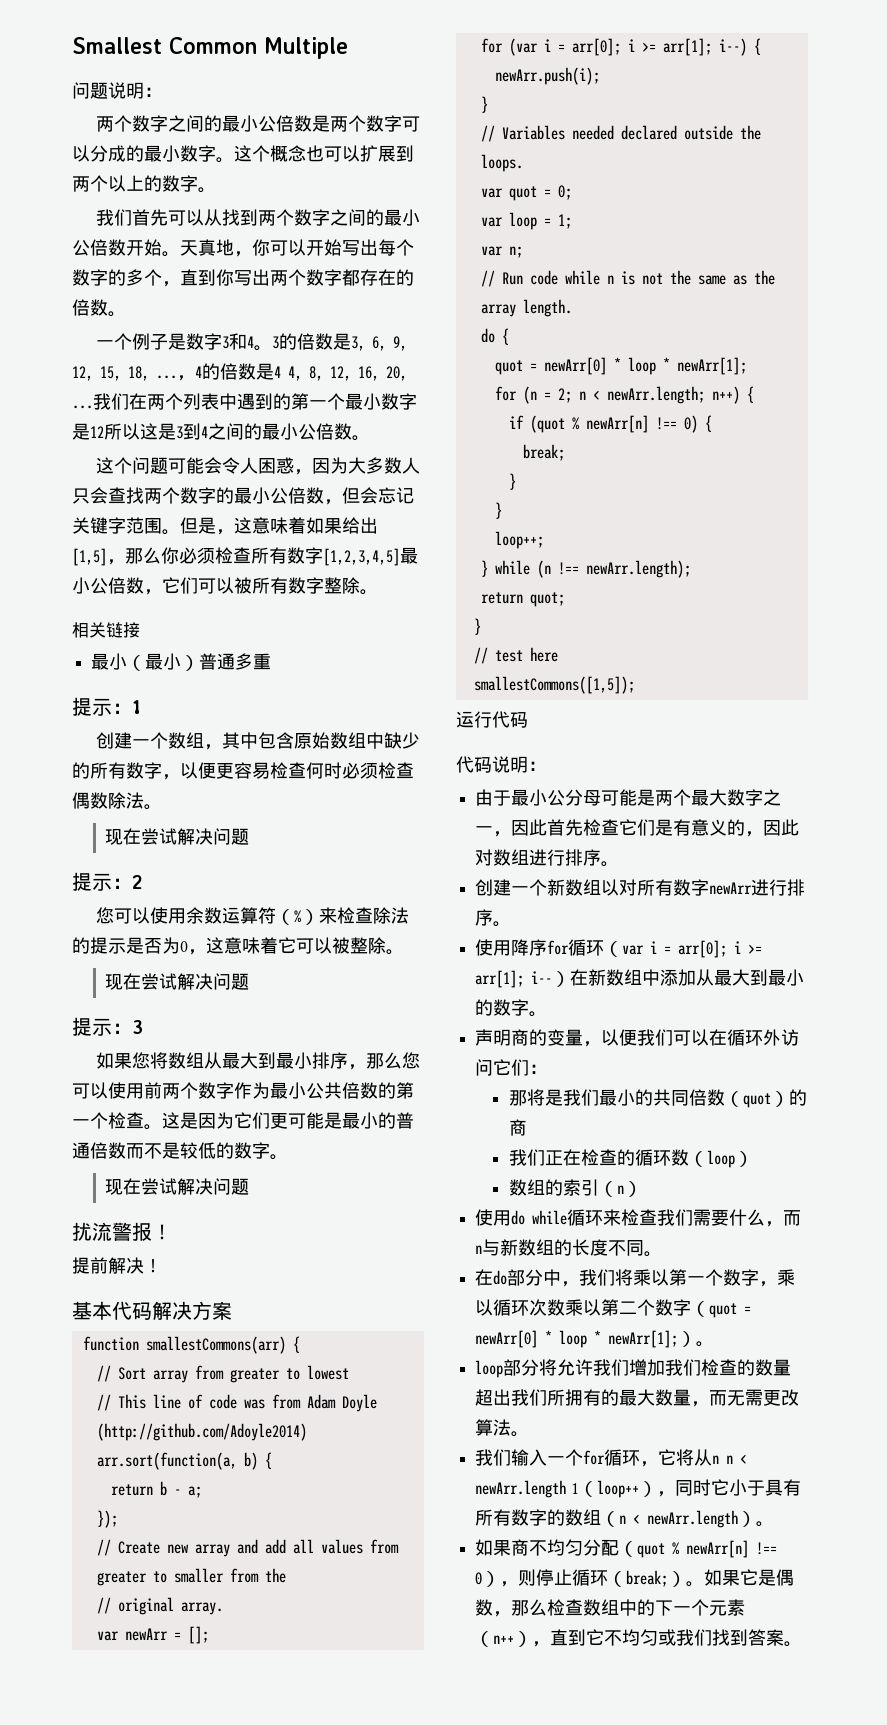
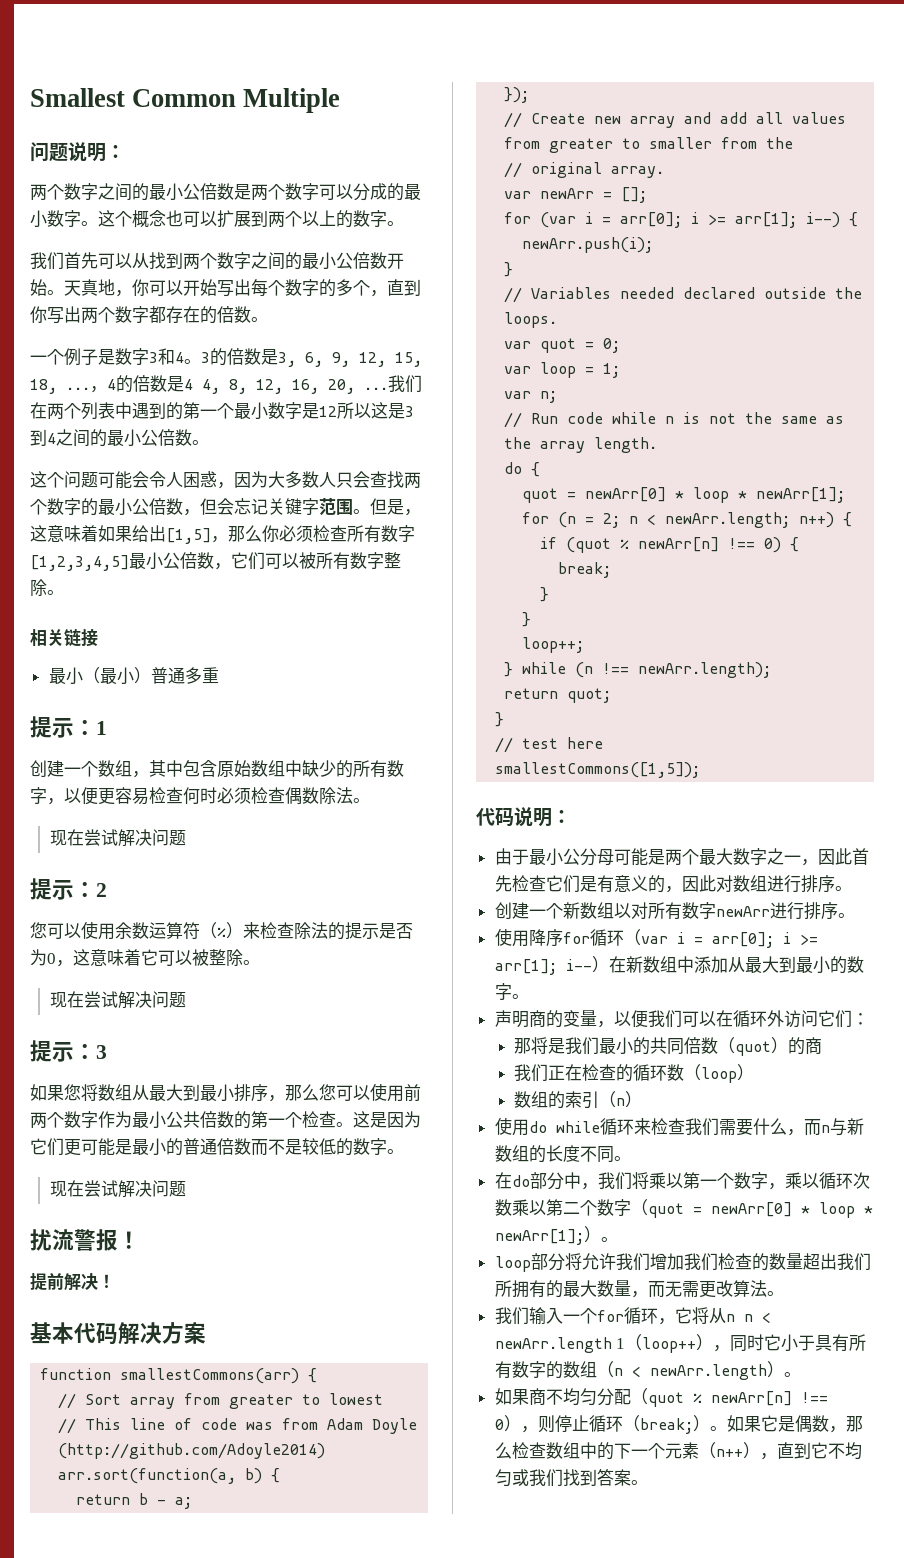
- 运行代码

